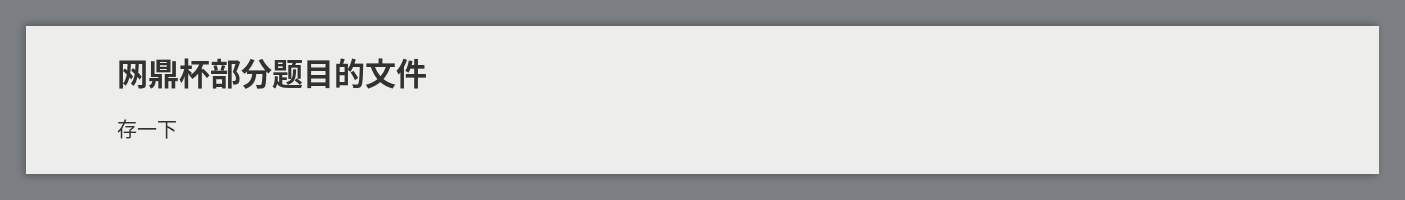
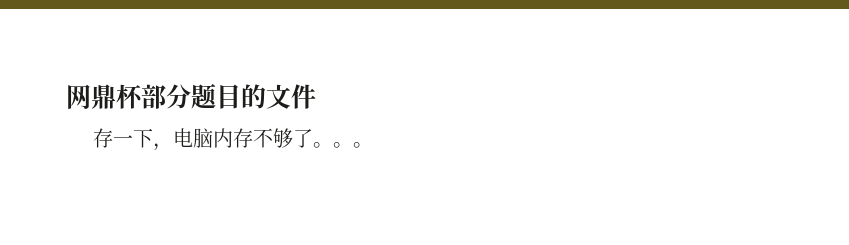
- 存一下
+ 存一下，电脑内存不够了。。。

